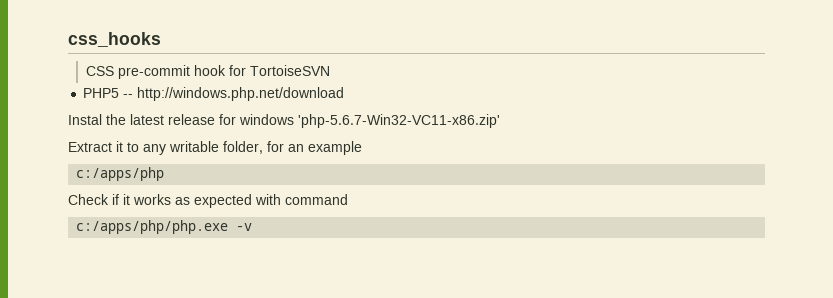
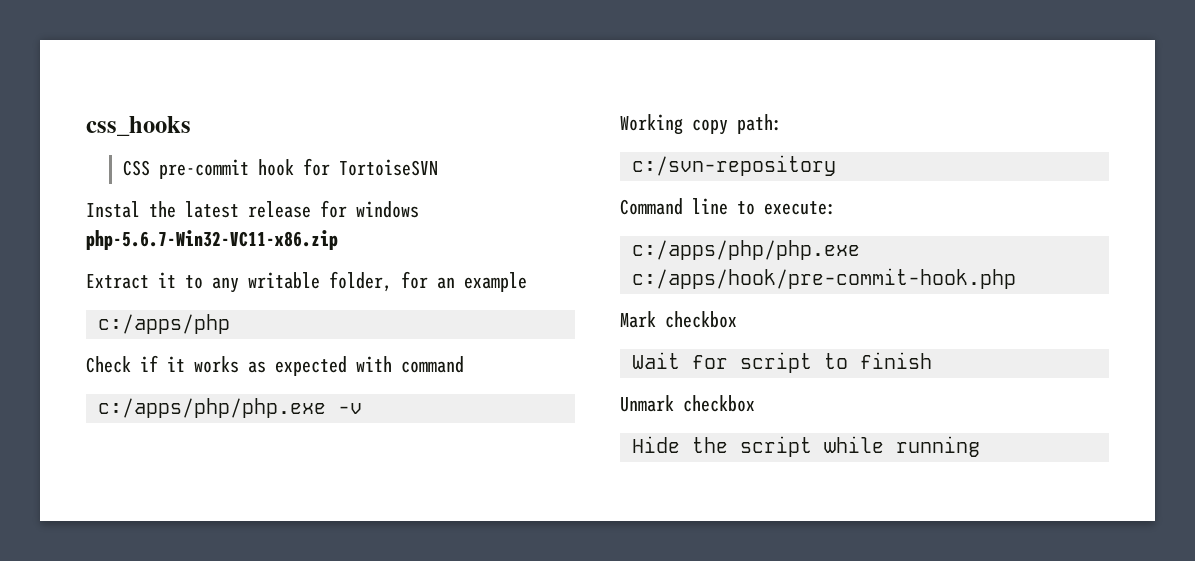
- PHP5 -- http://windows.php.net/download
- Instal the latest release for windows 'php-5.6.7-Win32-VC11-x86.zip'
+ Instal the latest release for windows php-5.6.7-Win32-VC11-x86.zip
+ Working copy path:
+ c:/svn-repository
+ Command line to execute:
+ c:/apps/php/php.exe c:/apps/hook/pre-commit-hook.php
+ Mark checkbox
+ Wait for script to finish
+ Unmark checkbox
+ Hide the script while running

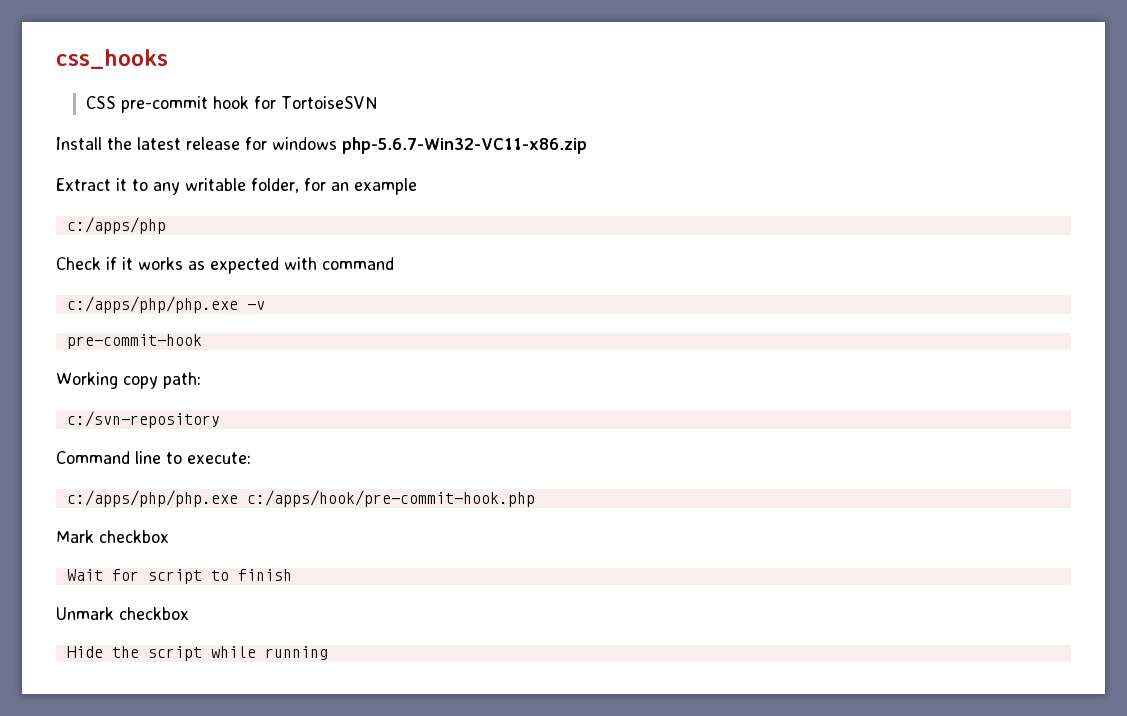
- Instal the latest release for windows php-5.6.7-Win32-VC11-x86.zip
+ Install the latest release for windows php-5.6.7-Win32-VC11-x86.zip
+ pre-commit-hook

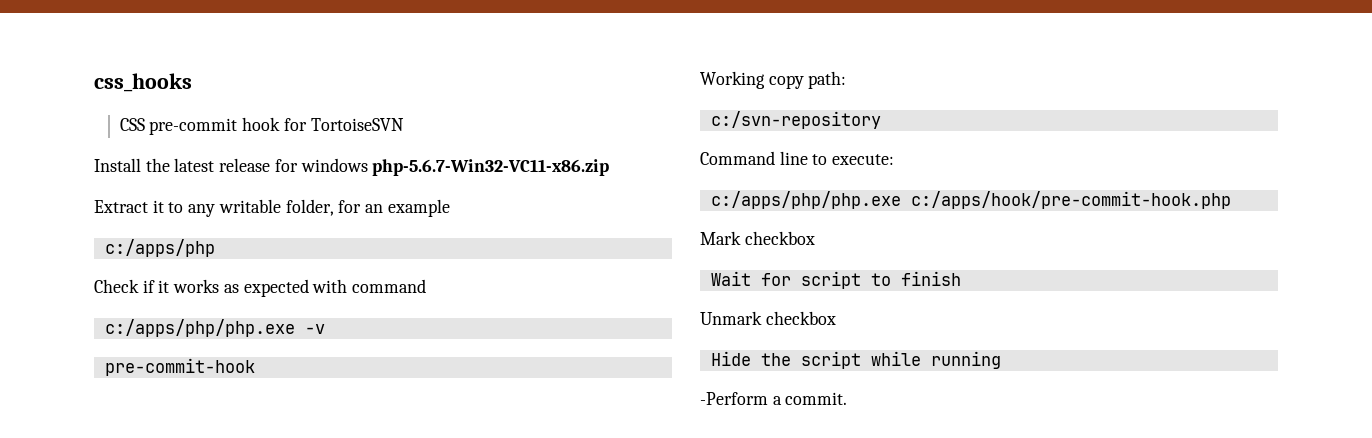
+ -Perform a commit.

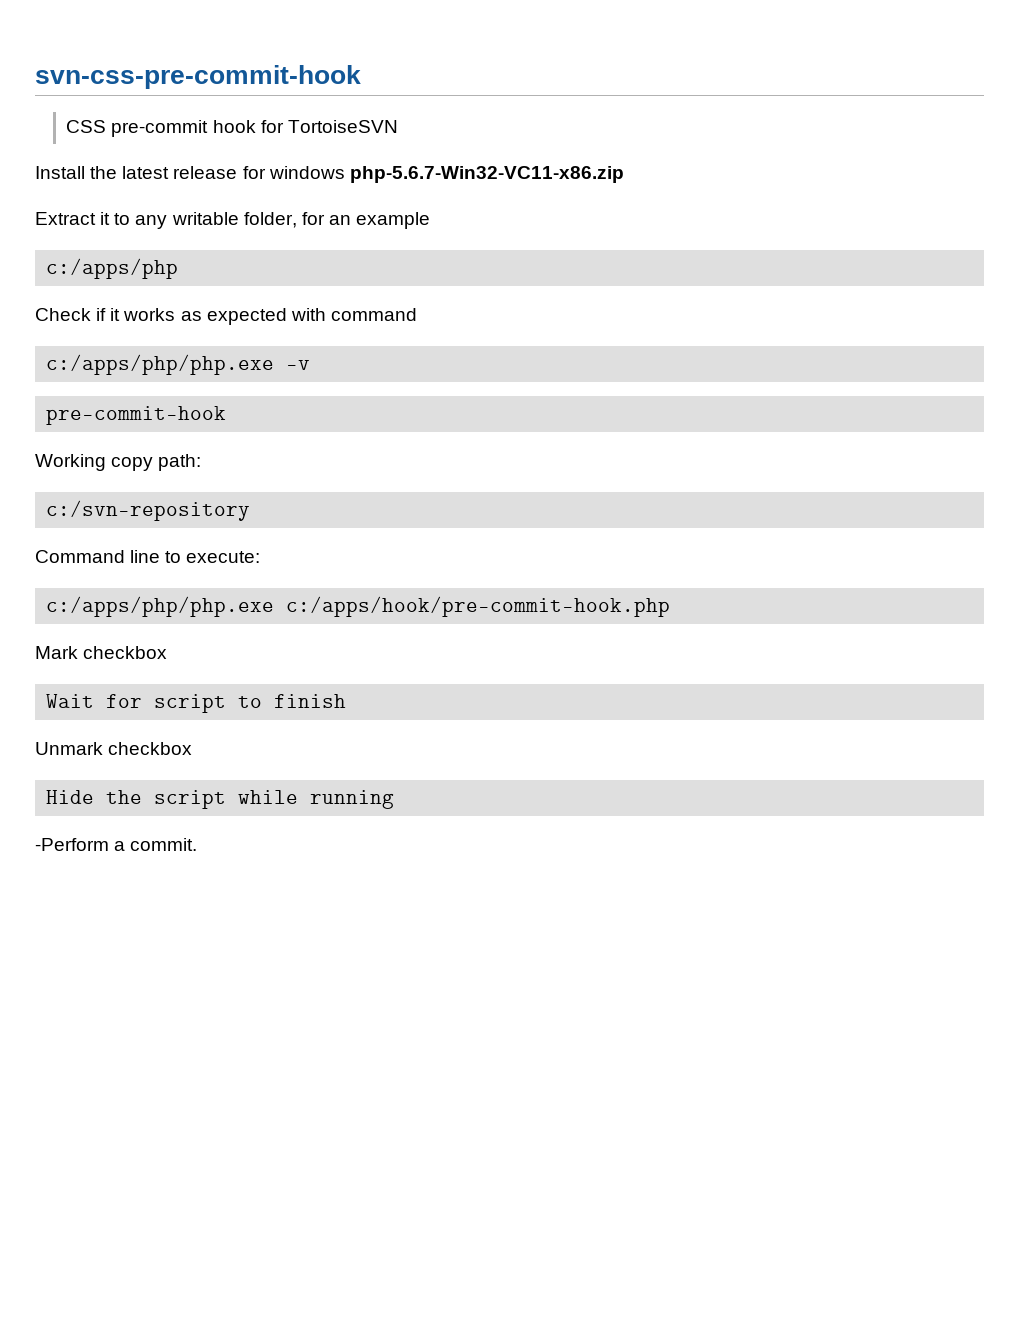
- css_hooks
+ svn-css-pre-commit-hook

